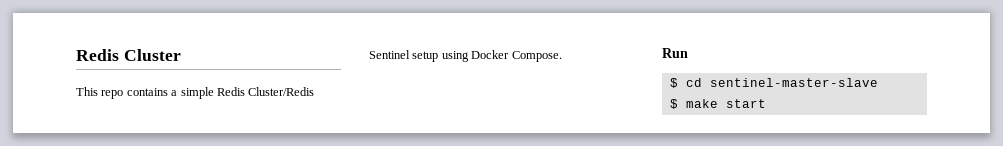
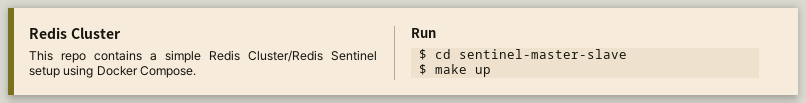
- $ make start
+ $ make up

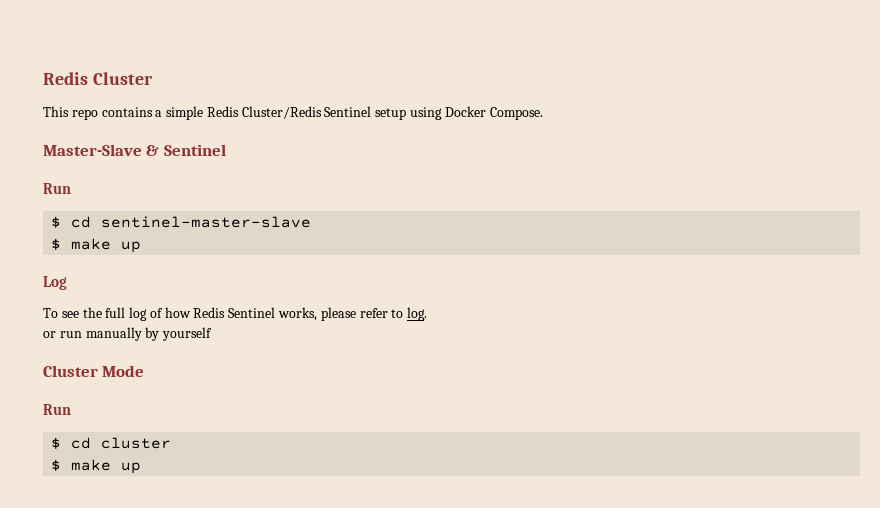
+ Master-Slave & Sentinel
+ Log
+ To see the full log of how Redis Sentinel works, please refer to log.
+ or run manually by yourself
+ Cluster Mode
+ Run
+ $ cd cluster
+ $ make up

